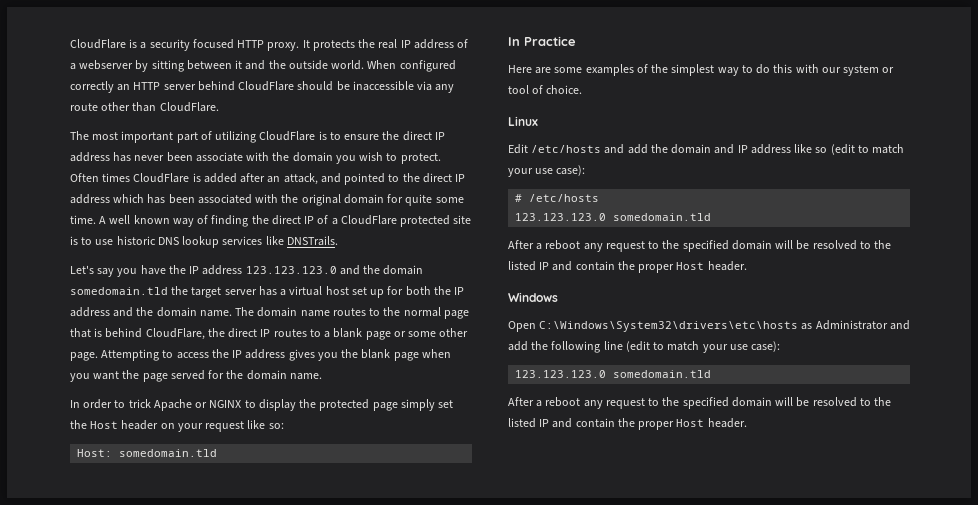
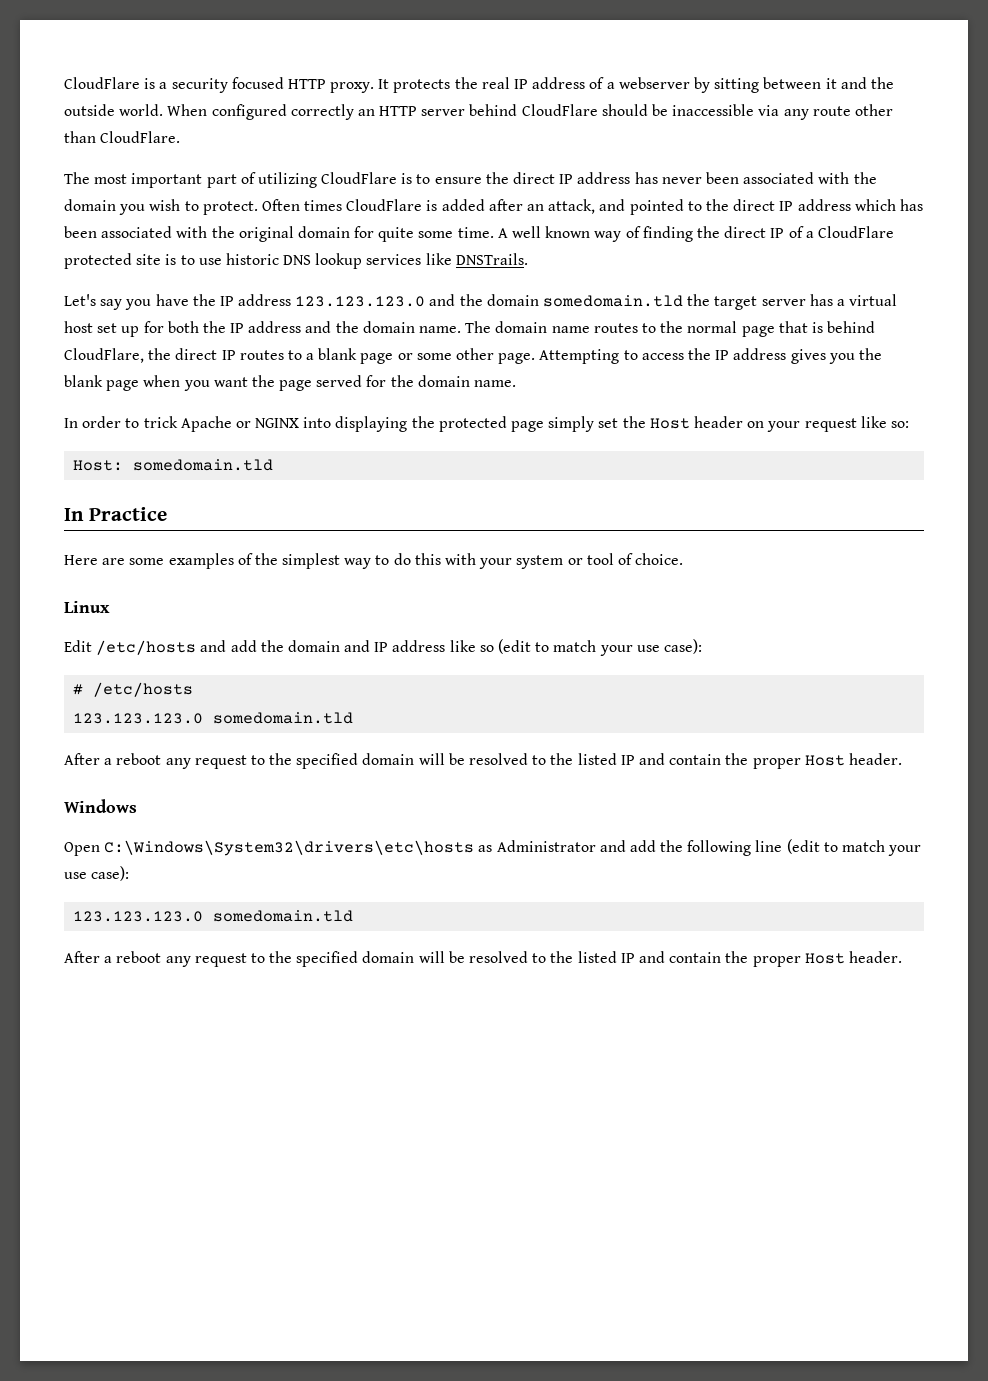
- The most important part of utilizing CloudFlare is to ensure the direct IP address has never been associate with the domain you wish to protect.
+ The most important part of utilizing CloudFlare is to ensure the direct IP address has never been associated with the domain you wish to protect.
- In order to trick Apache or NGINX to display the protected page simply set the Host header on your request like so:
+ In order to trick Apache or NGINX into displaying the protected page simply set the Host header on your request like so:
- Here are some examples of the simplest way to do this with our system or tool of choice.
+ Here are some examples of the simplest way to do this with your system or tool of choice.

